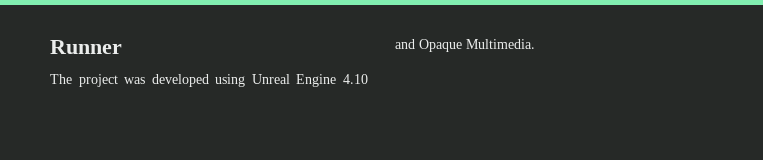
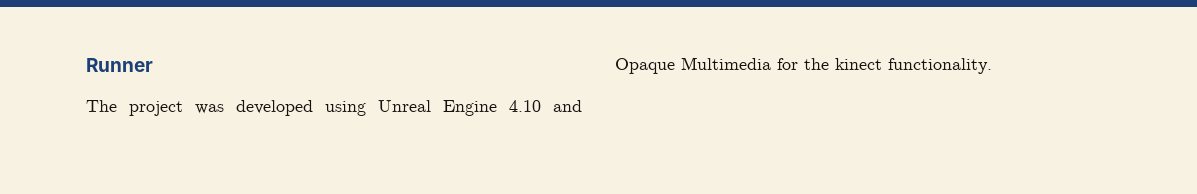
- The project was developed using Unreal Engine 4.10 and Opaque Multimedia.
+ The project was developed using Unreal Engine 4.10 and Opaque Multimedia for the kinect functionality.

